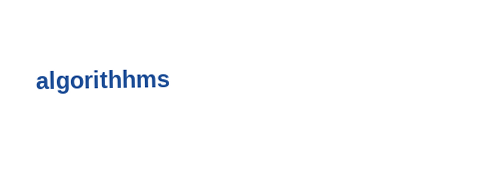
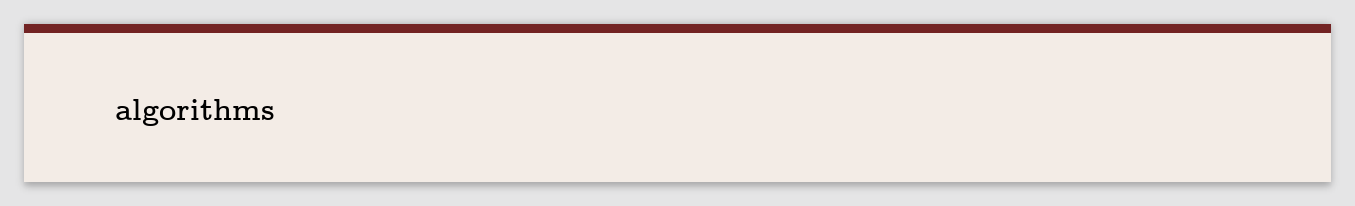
- algorithhms
+ algorithms

